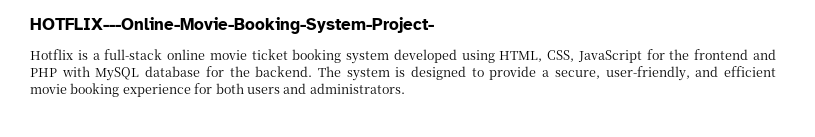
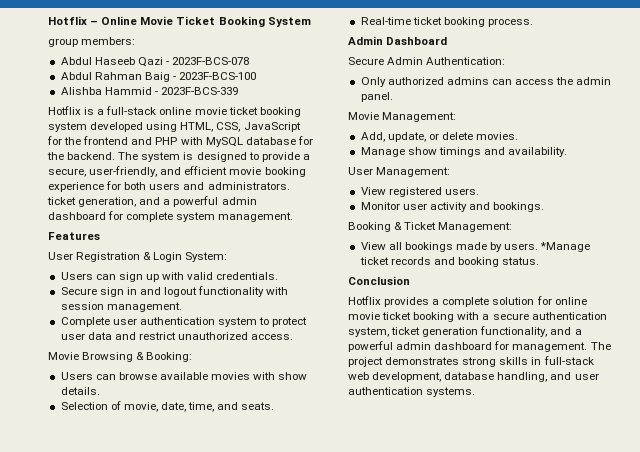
- HOTFLIX---Online-Movie-Booking-System-Project-
+ Hotflix – Online Movie Ticket Booking System
+ group members:
+ Abdul Haseeb Qazi - 2023F-BCS-078
+ Abdul Rahman Baig - 2023F-BCS-100
+ Alishba Hammid - 2023F-BCS-339
- The system is designed to provide a secure, user-friendly, and efficient movie booking experience for both users and administrators.
+ The system is designed to provide a secure, user-friendly, and efficient movie booking experience for both users and administrators. ticket generation, and a powerful admin dashboard for complete system management.
+ Features
+ User Registration & Login System:
+ Users can sign up with valid credentials.
+ Secure sign in and logout functionality with session management.
+ Complete user authentication system to protect user data and restrict unauthorized access.
+ Movie Browsing & Booking:
+ Users can browse available movies with show details.
+ Selection of movie, date, time, and seats.
+ Real-time ticket booking process.
+ Admin Dashboard
+ Secure Admin Authentication:
+ Only authorized admins can access the admin panel.
+ Movie Management:
+ Add, update, or delete movies.
+ Manage show timings and availability.
+ User Management:
+ View registered users.
+ Monitor user activity and bookings.
+ Booking & Ticket Management:
+ View all bookings made by users. *Manage ticket records and booking status.
+ Conclusion
+ Hotflix provides a complete solution for online movie ticket booking with a secure authentication system, ticket generation functionality, and a powerful admin dashboard for management. The project demonstrates strong skills in full-stack web development, database handling, and user authentication systems.

